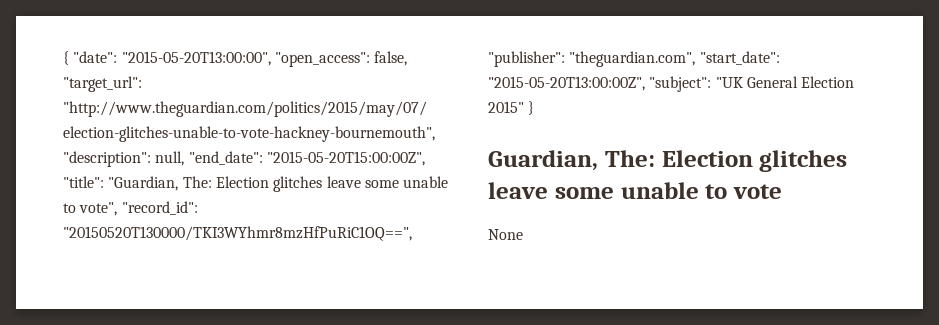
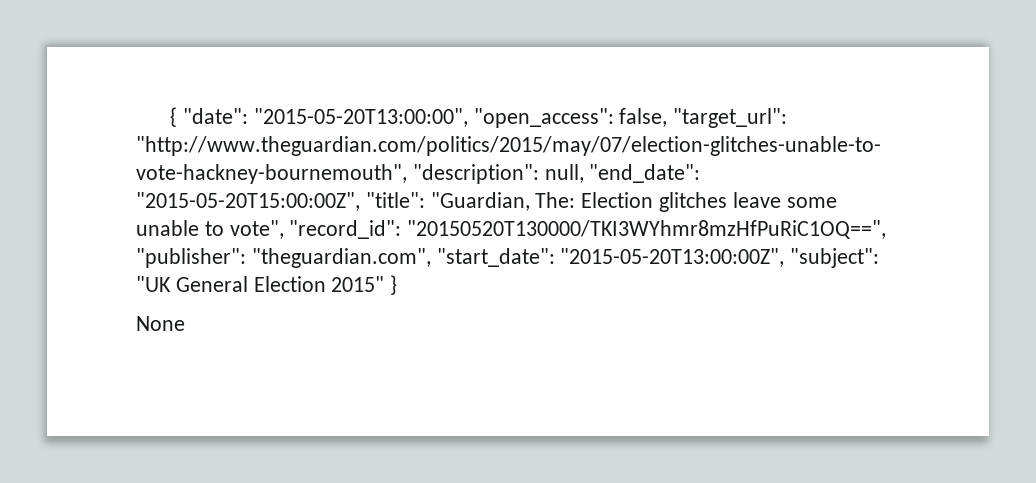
- Guardian, The: Election glitches leave some unable to vote

